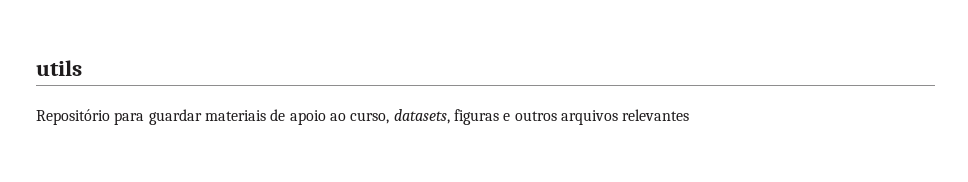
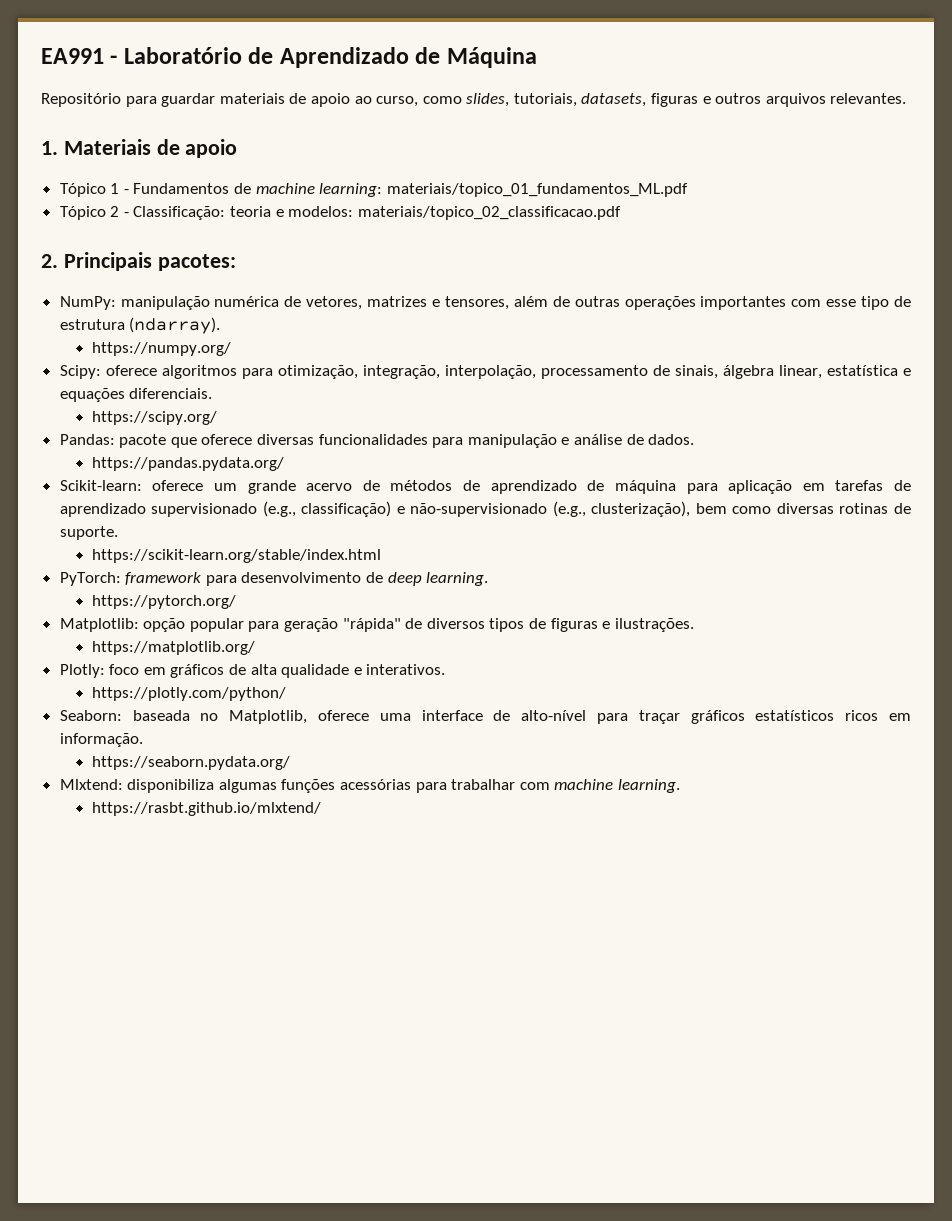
- utils
+ EA991 - Laboratório de Aprendizado de Máquina
- Repositório para guardar materiais de apoio ao curso, datasets, figuras e outros arquivos relevantes
+ Repositório para guardar materiais de apoio ao curso, como slides, tutoriais, datasets, figuras e outros arquivos relevantes.
+ 1. Materiais de apoio
+ Tópico 1 - Fundamentos de machine learning: materiais/topico_01_fundamentos_ML.pdf
+ Tópico 2 - Classificação: teoria e modelos: materiais/topico_02_classificacao.pdf
+ 2. Principais pacotes:
+ NumPy: manipulação numérica de vetores, matrizes e tensores, além de outras operações importantes com esse tipo de estrutura (ndarray).
+ https://numpy.org/
+ Scipy: oferece algoritmos para otimização, integração, interpolação, processamento de sinais, álgebra linear, estatística e equações diferenciais.
+ https://scipy.org/
+ Pandas: pacote que oferece diversas funcionalidades para manipulação e análise de dados.
+ https://pandas.pydata.org/
+ Scikit-learn: oferece um grande acervo de métodos de aprendizado de máquina para aplicação em tarefas de aprendizado supervisionado (e.g., classificação) e não-supervisionado (e.g., clusterização), bem como diversas rotinas de suporte.
+ https://scikit-learn.org/stable/index.html
+ PyTorch: framework para desenvolvimento de deep learning.
+ https://pytorch.org/
+ Matplotlib: opção popular para geração "rápida" de diversos tipos de figuras e ilustrações.
+ https://matplotlib.org/
+ Plotly: foco em gráficos de alta qualidade e interativos.
+ https://plotly.com/python/
+ Seaborn: baseada no Matplotlib, oferece uma interface de alto-nível para traçar gráficos estatísticos ricos em informação.
+ https://seaborn.pydata.org/
+ Mlxtend: disponibiliza algumas funções acessórias para trabalhar com machine learning.
+ https://rasbt.github.io/mlxtend/

